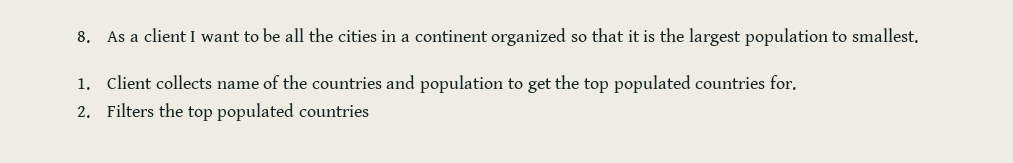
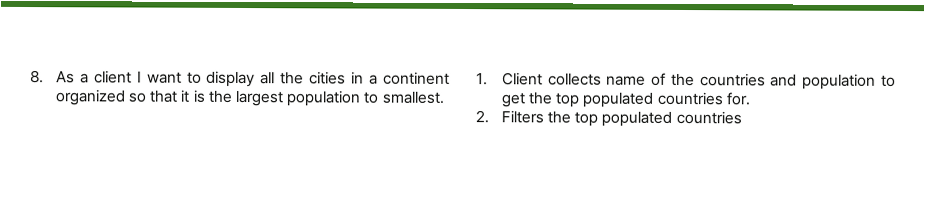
- 8. As a client I want to be all the cities in a continent organized so that it is the largest population to smallest.
+ 8. As a client I want to display all the cities in a continent organized so that it is the largest population to smallest.

